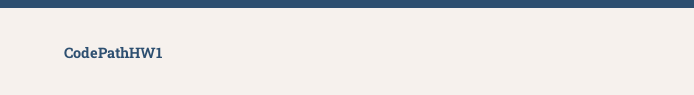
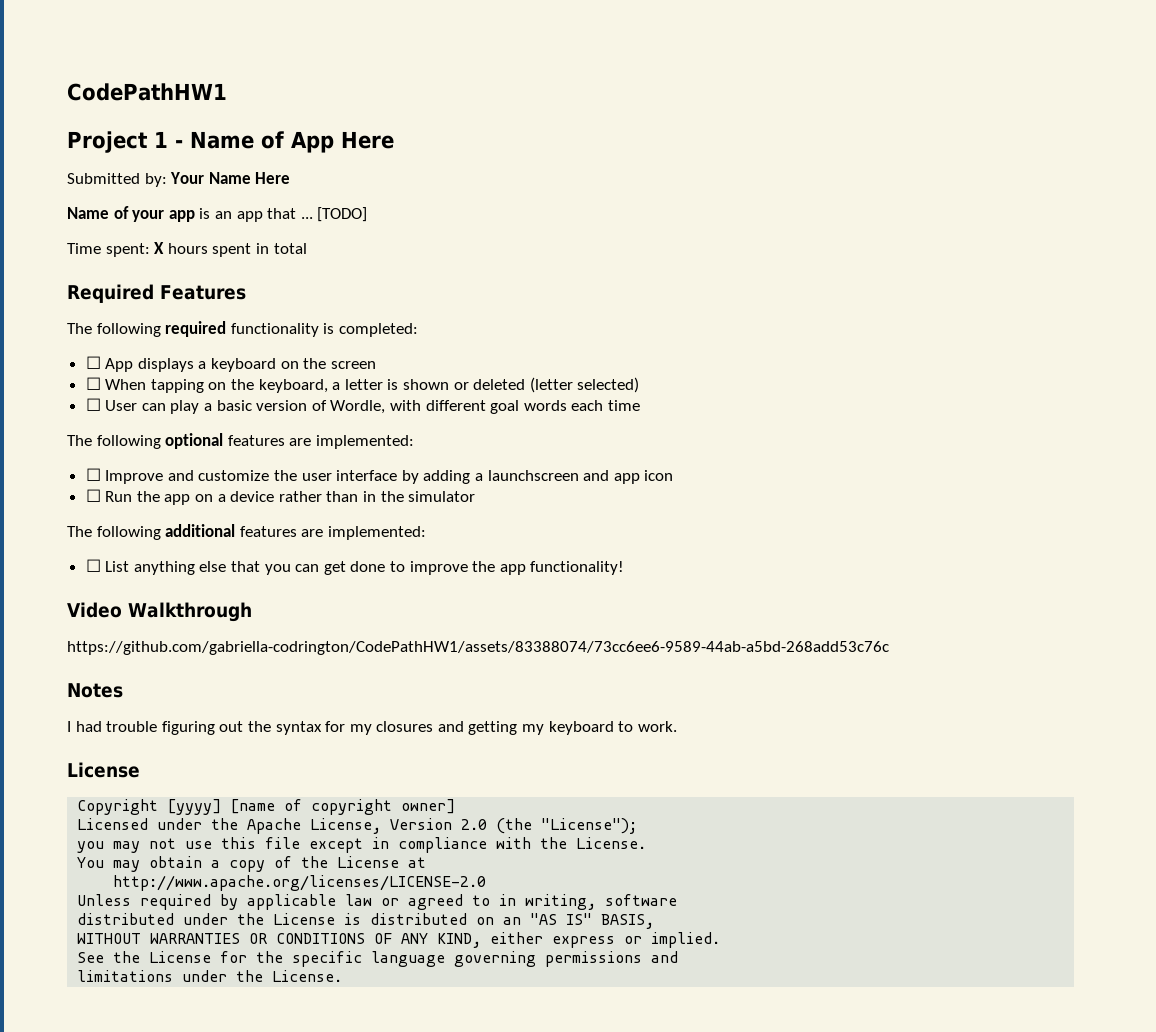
+ Project 1 - Name of App Here
+ Submitted by: Your Name Here
+ Name of your app is an app that ... [TODO]
+ Time spent: X hours spent in total
+ Required Features
+ The following required functionality is completed:
+ ☐ App displays a keyboard on the screen
+ ☐ When tapping on the keyboard, a letter is shown or deleted (letter selected)
+ ☐ User can play a basic version of Wordle, with different goal words each time
+ The following optional features are implemented:
+ ☐ Improve and customize the user interface by adding a launchscreen and app icon
+ ☐ Run the app on a device rather than in the simulator
+ The following additional features are implemented:
+ ☐ List anything else that you can get done to improve the app functionality!
+ Video Walkthrough
+ https://github.com/gabriella-codrington/CodePathHW1/assets/83388074/73cc6ee6-9589-44ab-a5bd-268add53c76c
+ Notes
+ I had trouble figuring out the syntax for my closures and getting my keyboard to work.
+ License
+ Copyright [yyyy] [name of copyright owner]
+ Licensed under the Apache License, Version 2.0 (the "License");
+ you may not use this file except in compliance with the License.
+ You may obtain a copy of the License at
+ http://www.apache.org/licenses/LICENSE-2.0
+ Unless required by applicable law or agreed to in writing, software
+ distributed under the License is distributed on an "AS IS" BASIS,
+ WITHOUT WARRANTIES OR CONDITIONS OF ANY KIND, either express or implied.
+ See the License for the specific language governing permissions and
+ limitations under the License.

